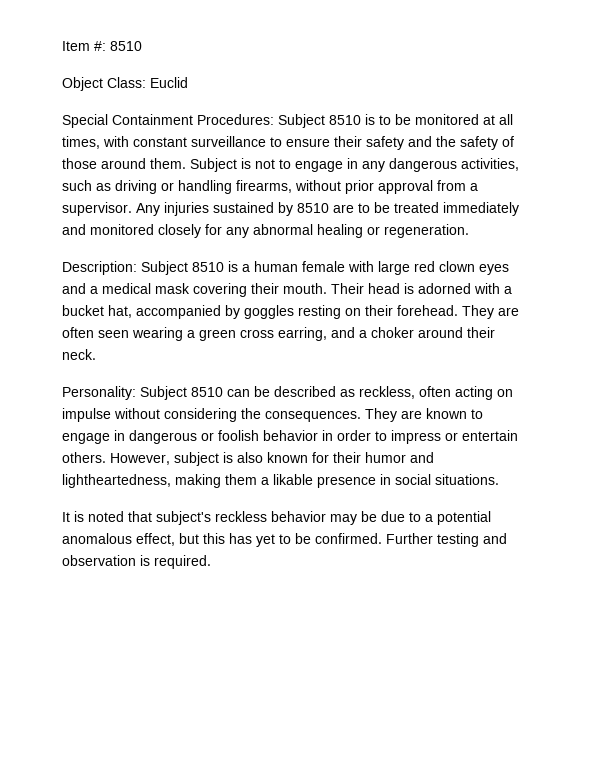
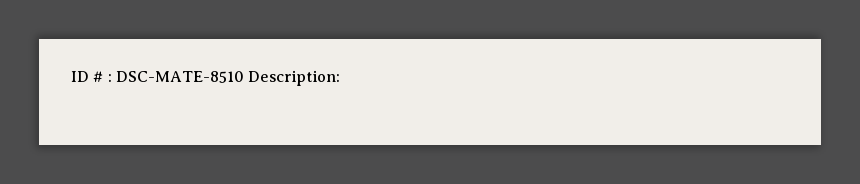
- Item #: 8510
- Object Class: Euclid
- Special Containment Procedures: Subject 8510 is to be monitored at all times, with constant surveillance to ensure their safety and the safety of those around them. Subject is not to engage in any dangerous activities, such as driving or handling firearms, without prior approval from a supervisor. Any injuries sustained by 8510 are to be treated immediately and monitored closely for any abnormal healing or regeneration.
- Description: Subject 8510 is a human female with large red clown eyes and a medical mask covering their mouth. Their head is adorned with a bucket hat, accompanied by goggles resting on their forehead. They are often seen wearing a green cross earring, and a choker around their neck.
- Personality: Subject 8510 can be described as reckless, often acting on impulse without considering the consequences. They are known to engage in dangerous or foolish behavior in order to impress or entertain others. However, subject is also known for their humor and lightheartedness, making them a likable presence in social situations.
- It is noted that subject's reckless behavior may be due to a potential anomalous effect, but this has yet to be confirmed. Further testing and observation is required.
+ ID # : DSC-MATE-8510 Description:

